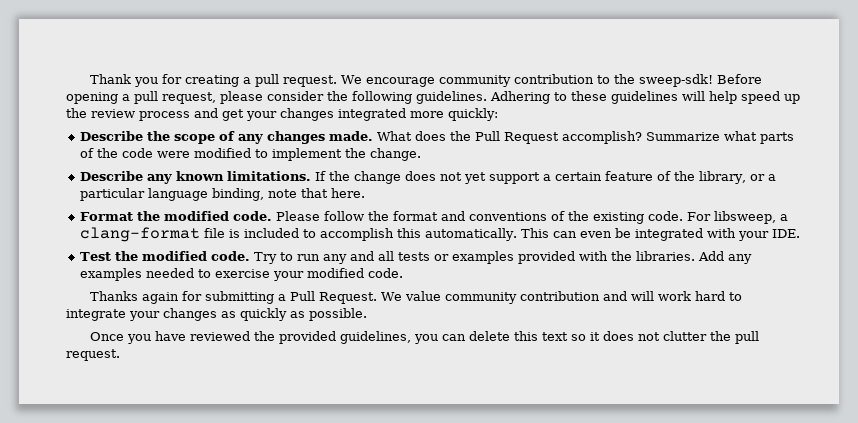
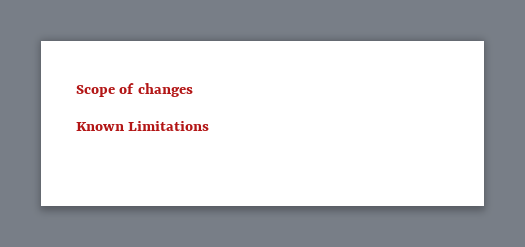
- Thank you for creating a pull request. We encourage community contribution to the sweep-sdk! Before opening a pull request, please consider the following guidelines. Adhering to these guidelines will help speed up the review process and get your changes integrated more quickly:
- Describe the scope of any changes made. What does the Pull Request accomplish? Summarize what parts of the code were modified to implement the change.
- Describe any known limitations. If the change does not yet support a certain feature of the library, or a particular language binding, note that here.
- Format the modified code. Please follow the format and conventions of the existing code. For libsweep, a clang-format file is included to accomplish this automatically. This can even be integrated with your IDE.
- Test the modified code. Try to run any and all tests or examples provided with the libraries. Add any examples needed to exercise your modified code.
- Thanks again for submitting a Pull Request. We value community contribution and will work hard to integrate your changes as quickly as possible.
- Once you have reviewed the provided guidelines, you can delete this text so it does not clutter the pull request.
+ Scope of changes
+ Known Limitations

